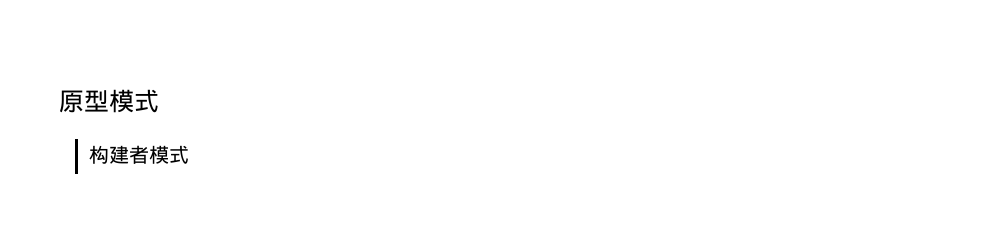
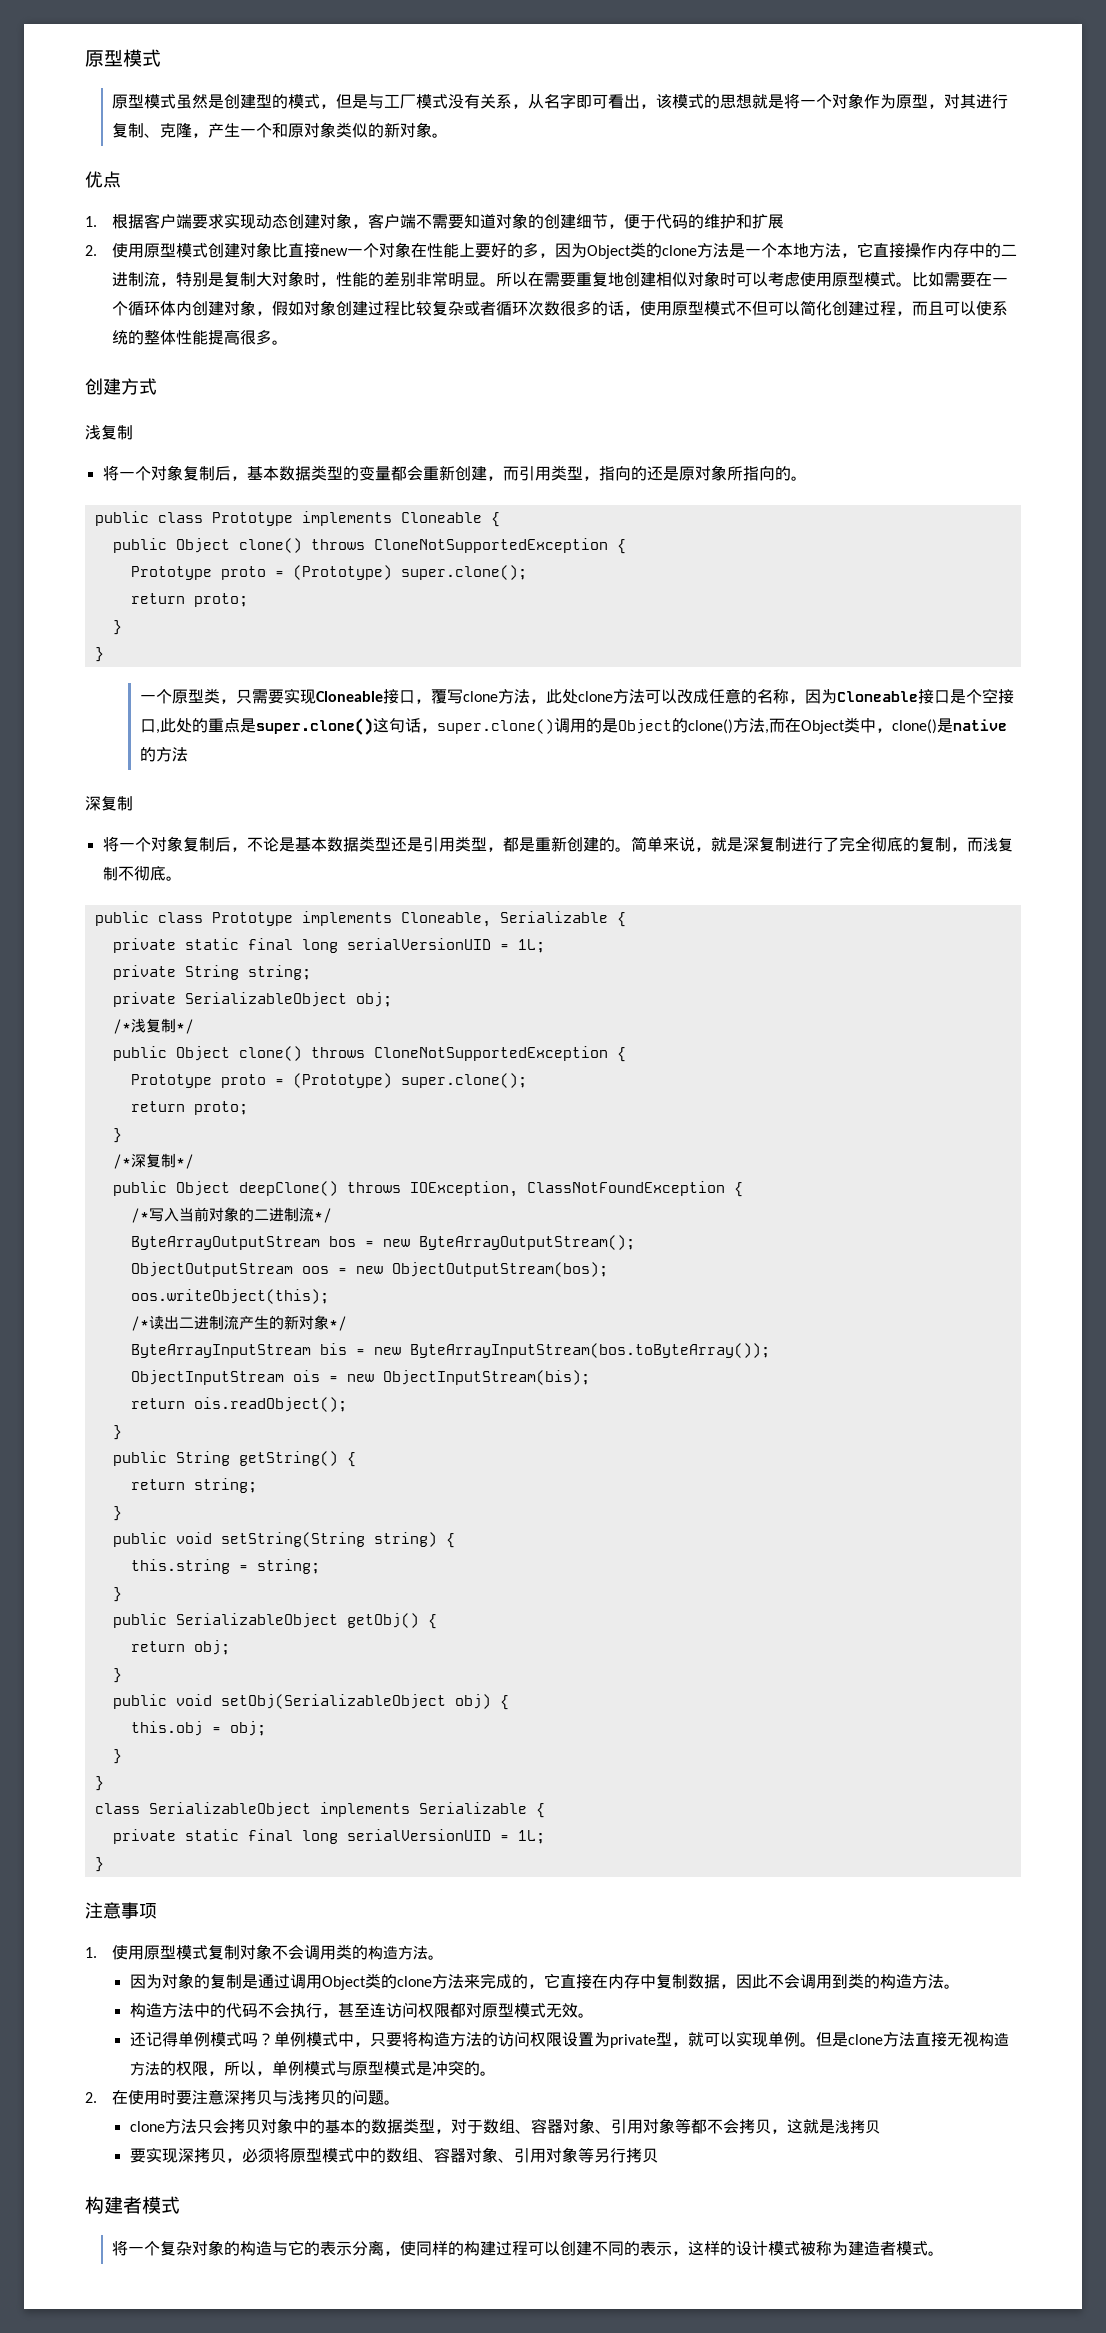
+ 原型模式虽然是创建型的模式，但是与工厂模式没有关系，从名字即可看出，该模式的思想就是将一个对象作为原型，对其进行复制、克隆，产生一个和原对象类似的新对象。
+ 优点
+ 1.根据客户端要求实现动态创建对象，客户端不需要知道对象的创建细节，便于代码的维护和扩展
+ 2.使用原型模式创建对象比直接new一个对象在性能上要好的多，因为Object类的clone方法是一个本地方法，它直接操作内存中的二进制流，特别是复制大对象时，性能的差别非常明显。所以在需要重复地创建相似对象时可以考虑使用原型模式。比如需要在一个循环体内创建对象，假如对象创建过程比较复杂或者循环次数很多的话，使用原型模式不但可以简化创建过程，而且可以使系统的整体性能提高很多。
+ 创建方式
+ 浅复制
+ 将一个对象复制后，基本数据类型的变量都会重新创建，而引用类型，指向的还是原对象所指向的。
+ public class Prototype implements Cloneable {
+ public Object clone() throws CloneNotSupportedException {
+ Prototype proto = (Prototype) super.clone();
+ return proto;
+ }
+ }
+ 一个原型类，只需要实现Cloneable接口，覆写clone方法，此处clone方法可以改成任意的名称，因为Cloneable接口是个空接口,此处的重点是super.clone()这句话，super.clone()调用的是Object的clone()方法,而在Object类中，clone()是native的方法
+ 深复制
+ 将一个对象复制后，不论是基本数据类型还是引用类型，都是重新创建的。简单来说，就是深复制进行了完全彻底的复制，而浅复制不彻底。
+ public class Prototype implements Cloneable, Serializable {
+ private static final long serialVersionUID = 1L;
+ private String string;
+ private SerializableObject obj;
+ /*浅复制*/
+ public Object clone() throws CloneNotSupportedException {
+ Prototype proto = (Prototype) super.clone();
+ return proto;
+ }
+ /*深复制*/
+ public Object deepClone() throws IOException, ClassNotFoundException {
+ /*写入当前对象的二进制流*/
+ ByteArrayOutputStream bos = new ByteArrayOutputStream();
+ ObjectOutputStream oos = new ObjectOutputStream(bos);
+ oos.writeObject(this);
+ /*读出二进制流产生的新对象*/
+ ByteArrayInputStream bis = new ByteArrayInputStream(bos.toByteArray());
+ ObjectInputStream ois = new ObjectInputStream(bis);
+ return ois.readObject();
+ }
+ public String getString() {
+ return string;
+ }
+ public void setString(String string) {
+ this.string = string;
+ }
+ public SerializableObject getObj() {
+ return obj;
+ }
+ public void setObj(SerializableObject obj) {
+ this.obj = obj;
+ }
+ }
+ class SerializableObject implements Serializable {
+ private static final long serialVersionUID = 1L;
+ }
+ 注意事项
+ 1.使用原型模式复制对象不会调用类的构造方法。
+ 因为对象的复制是通过调用Object类的clone方法来完成的，它直接在内存中复制数据，因此不会调用到类的构造方法。
+ 构造方法中的代码不会执行，甚至连访问权限都对原型模式无效。
+ 还记得单例模式吗？单例模式中，只要将构造方法的访问权限设置为private型，就可以实现单例。但是clone方法直接无视构造方法的权限，所以，单例模式与原型模式是冲突的。
+ 2.在使用时要注意深拷贝与浅拷贝的问题。
+ clone方法只会拷贝对象中的基本的数据类型，对于数组、容器对象、引用对象等都不会拷贝，这就是浅拷贝
+ 要实现深拷贝，必须将原型模式中的数组、容器对象、引用对象等另行拷贝
  构建者模式
+ 将一个复杂对象的构造与它的表示分离，使同样的构建过程可以创建不同的表示，这样的设计模式被称为建造者模式。

